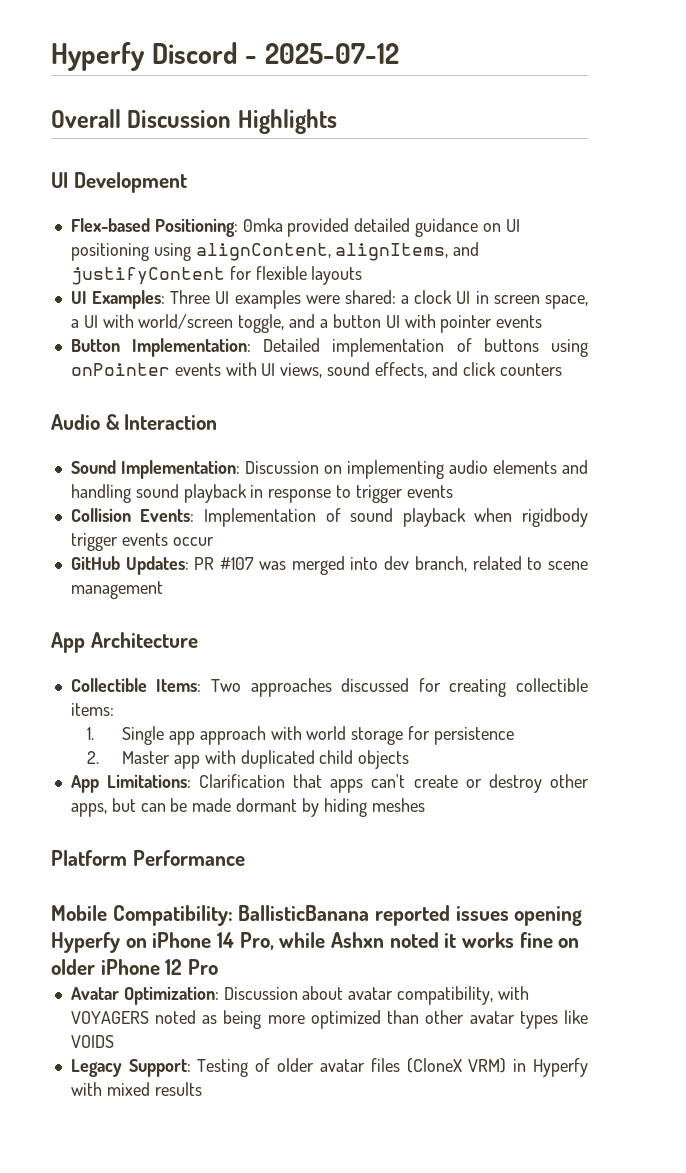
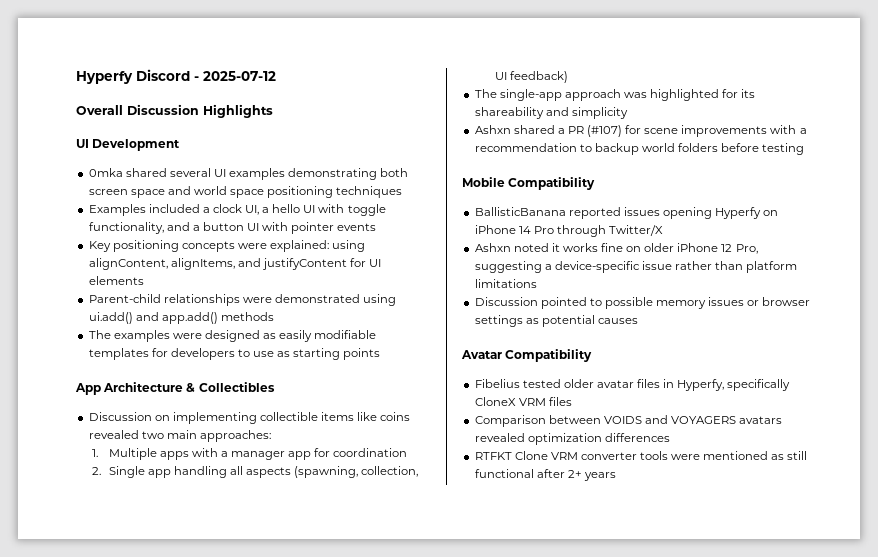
- Flex-based Positioning: 0mka provided detailed guidance on UI positioning using alignContent, alignItems, and justifyContent for flexible layouts
- UI Examples: Three UI examples were shared: a clock UI in screen space, a UI with world/screen toggle, and a button UI with pointer events
+ 0mka shared several UI examples demonstrating both screen space and world space positioning techniques
+ Examples included a clock UI, a hello UI with toggle functionality, and a button UI with pointer events
- Button Implementation: Detailed implementation of buttons using onPointer events with UI views, sound effects, and click counters
- Audio & Interaction
- Sound Implementation: Discussion on implementing audio elements and handling sound playback in response to trigger events
- Collision Events: Implementation of sound playback when rigidbody trigger events occur
- GitHub Updates: PR #107 was merged into dev branch, related to scene management
- App Architecture
- Collectible Items: Two approaches discussed for creating collectible items:
- 1. Single app approach with world storage for persistence
- 2. Master app with duplicated child objects
- App Limitations: Clarification that apps can't create or destroy other apps, but can be made dormant by hiding meshes
- Platform Performance
+ Key positioning concepts were explained: using alignContent, alignItems, and justifyContent for UI elements
+ Parent-child relationships were demonstrated using ui.add() and app.add() methods
+ The examples were designed as easily modifiable templates for developers to use as starting points
+ App Architecture & Collectibles
+ Discussion on implementing collectible items like coins revealed two main approaches:
+ 1. Multiple apps with a manager app for coordination
+ 2. Single app handling all aspects (spawning, collection, UI feedback)
+ The single-app approach was highlighted for its shareability and simplicity
+ Ashxn shared a PR (#107) for scene improvements with a recommendation to backup world folders before testing
- Mobile Compatibility: BallisticBanana reported issues opening Hyperfy on iPhone 14 Pro, while Ashxn noted it works fine on older iPhone 12 Pro
- Avatar Optimization: Discussion about avatar compatibility, with VOYAGERS noted as being more optimized than other avatar types like VOIDS
- Legacy Support: Testing of older avatar files (CloneX VRM) in Hyperfy with mixed results
+ Mobile Compatibility
+ BallisticBanana reported issues opening Hyperfy on iPhone 14 Pro through Twitter/X
+ Ashxn noted it works fine on older iPhone 12 Pro, suggesting a device-specific issue rather than platform limitations
+ Discussion pointed to possible memory issues or browser settings as potential causes
+ Avatar Compatibility
+ Fibelius tested older avatar files in Hyperfy, specifically CloneX VRM files
+ Comparison between VOIDS and VOYAGERS avatars revealed optimization differences
+ RTFKT Clone VRM converter tools were mentioned as still functional after 2+ years

